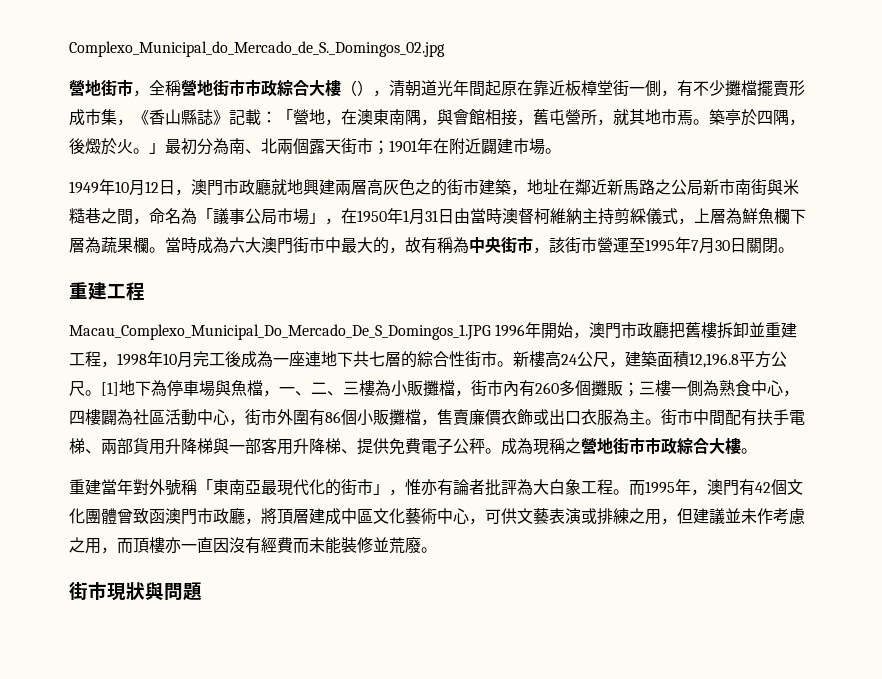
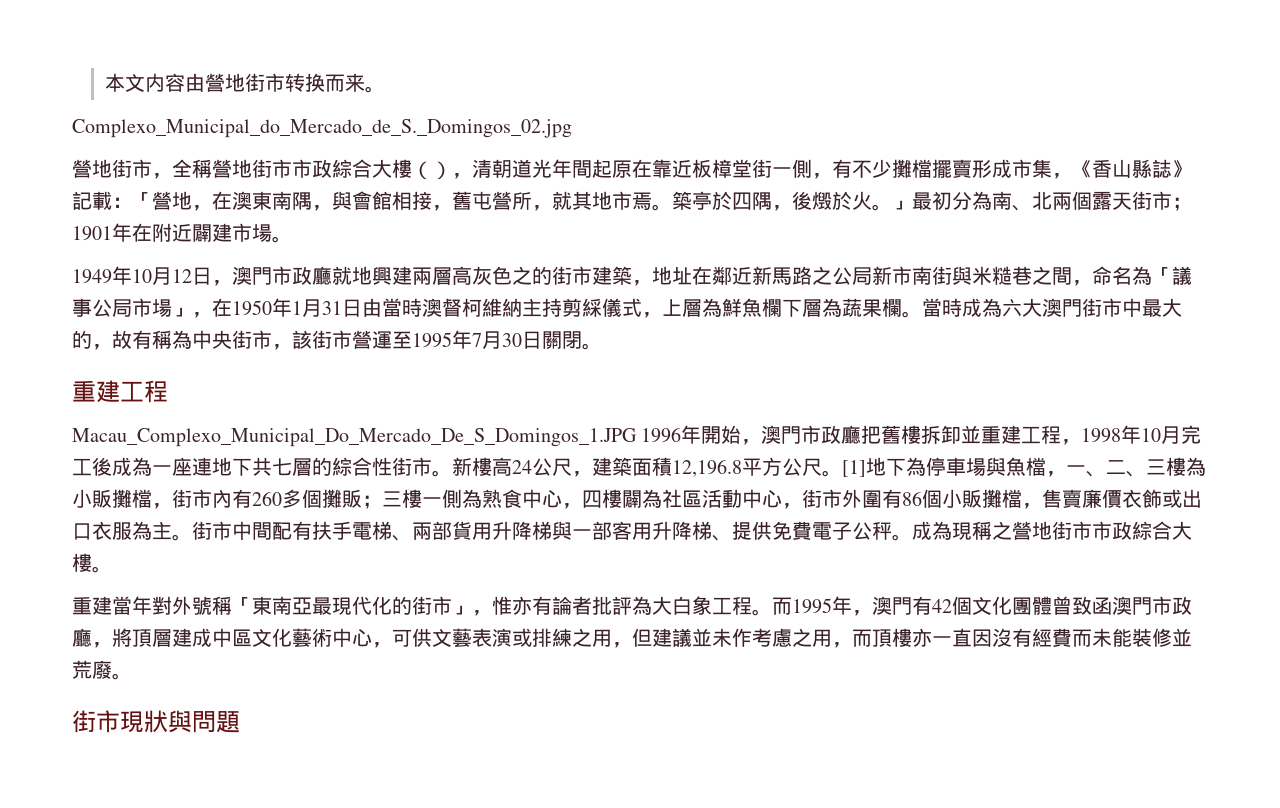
+ 本文内容由營地街市转换而来。

